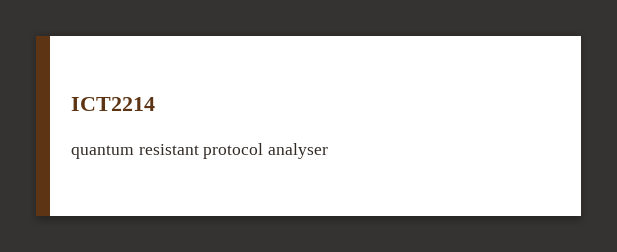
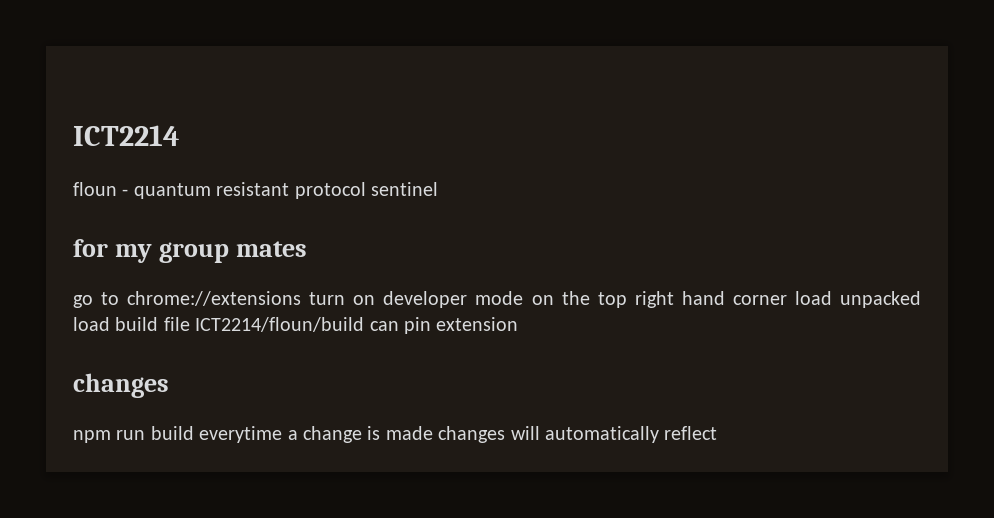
- quantum resistant protocol analyser
+ floun - quantum resistant protocol sentinel
+ for my group mates
+ go to chrome://extensions turn on developer mode on the top right hand corner load unpacked load build file ICT2214/floun/build can pin extension
+ changes
+ npm run build everytime a change is made changes will automatically reflect

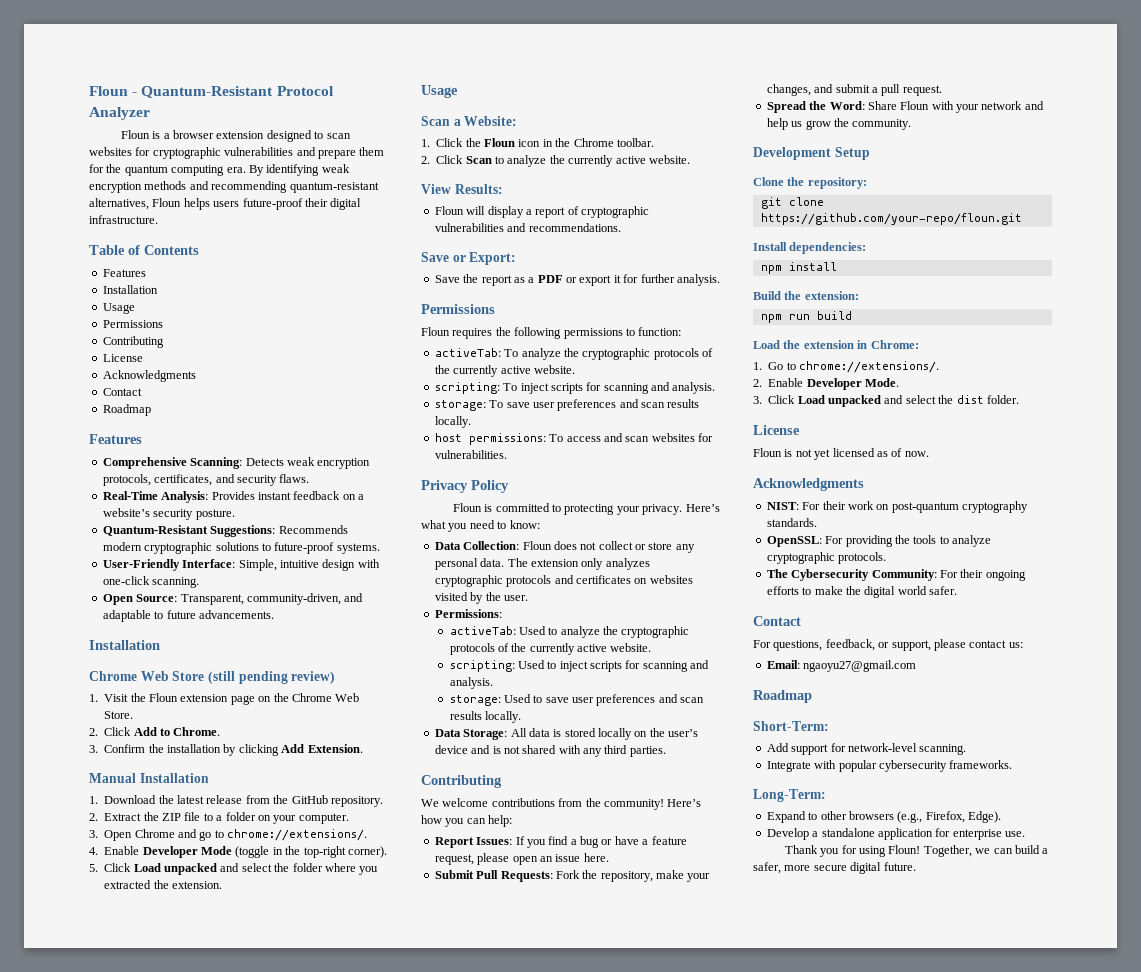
- ICT2214
- floun - quantum resistant protocol sentinel
- for my group mates
- go to chrome://extensions turn on developer mode on the top right hand corner load unpacked load build file ICT2214/floun/build can pin extension
- changes
- npm run build everytime a change is made changes will automatically reflect
+ Floun - Quantum-Resistant Protocol Analyzer
+ Floun is a browser extension designed to scan websites for cryptographic vulnerabilities and prepare them for the quantum computing era. By identifying weak encryption methods and recommending quantum-resistant alternatives, Floun helps users future-proof their digital infrastructure.
+ Table of Contents
+ Features
+ Installation
+ Usage
+ Permissions
+ Contributing
+ License
+ Acknowledgments
+ Contact
+ Roadmap
+ Features
+ Comprehensive Scanning: Detects weak encryption protocols, certificates, and security flaws.
+ Real-Time Analysis: Provides instant feedback on a website’s security posture.
+ Quantum-Resistant Suggestions: Recommends modern cryptographic solutions to future-proof systems.
+ User-Friendly Interface: Simple, intuitive design with one-click scanning.
+ Open Source: Transparent, community-driven, and adaptable to future advancements.
+ Installation
+ Chrome Web Store (still pending review)
+ 1. Visit the Floun extension page on the Chrome Web Store.
+ 2. Click Add to Chrome.
+ 3. Confirm the installation by clicking Add Extension.
+ Manual Installation
+ 1. Download the latest release from the GitHub repository.
+ 2. Extract the ZIP file to a folder on your computer.
+ 3. Open Chrome and go to chrome://extensions/.
+ 4. Enable Developer Mode (toggle in the top-right corner).
+ 5. Click Load unpacked and select the folder where you extracted the extension.
+ Usage
+ Scan a Website:
+ 1. Click the Floun icon in the Chrome toolbar.
+ 2. Click Scan to analyze the currently active website.
+ View Results:
+ Floun will display a report of cryptographic vulnerabilities and recommendations.
+ Save or Export:
+ Save the report as a PDF or export it for further analysis.
+ Permissions
+ Floun requires the following permissions to function:
+ activeTab: To analyze the cryptographic protocols of the currently active website.
+ scripting: To inject scripts for scanning and analysis.
+ storage: To save user preferences and scan results locally.
+ host permissions: To access and scan websites for vulnerabilities.
+ Privacy Policy
+ Floun is committed to protecting your privacy. Here’s what you need to know:
+ Data Collection: Floun does not collect or store any personal data. The extension only analyzes cryptographic protocols and certificates on websites visited by the user.
+ Permissions:
+ activeTab: Used to analyze the cryptographic protocols of the currently active website.
+ scripting: Used to inject scripts for scanning and analysis.
+ storage: Used to save user preferences and scan results locally.
+ Data Storage: All data is stored locally on the user’s device and is not shared with any third parties.
+ Contributing
+ We welcome contributions from the community! Here’s how you can help:
+ Report Issues: If you find a bug or have a feature request, please open an issue here.
+ Submit Pull Requests: Fork the repository, make your changes, and submit a pull request.
+ Spread the Word: Share Floun with your network and help us grow the community.
+ Development Setup
+ Clone the repository:
+ git clone https://github.com/your-repo/floun.git
+ Install dependencies:
+ npm install
+ Build the extension:
+ npm run build
+ Load the extension in Chrome:
+ 1. Go to chrome://extensions/.
+ 2. Enable Developer Mode.
+ 3. Click Load unpacked and select the dist folder.
+ License
+ Floun is not yet licensed as of now.
+ Acknowledgments
+ NIST: For their work on post-quantum cryptography standards.
+ OpenSSL: For providing the tools to analyze cryptographic protocols.
+ The Cybersecurity Community: For their ongoing efforts to make the digital world safer.
+ Contact
+ For questions, feedback, or support, please contact us:
+ Email: ngaoyu27@gmail.com
+ Roadmap
+ Short-Term:
+ Add support for network-level scanning.
+ Integrate with popular cybersecurity frameworks.
+ Long-Term:
+ Expand to other browsers (e.g., Firefox, Edge).
+ Develop a standalone application for enterprise use.
+ Thank you for using Floun! Together, we can build a safer, more secure digital future.

